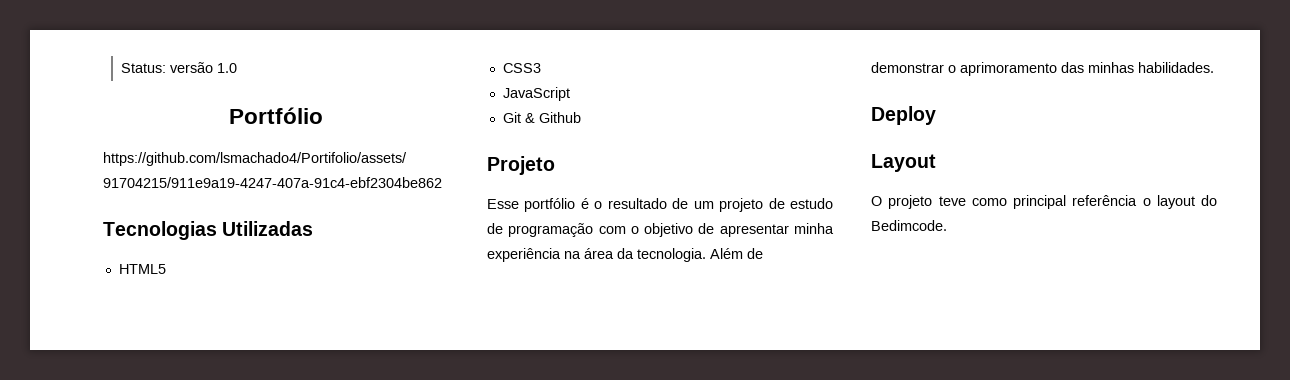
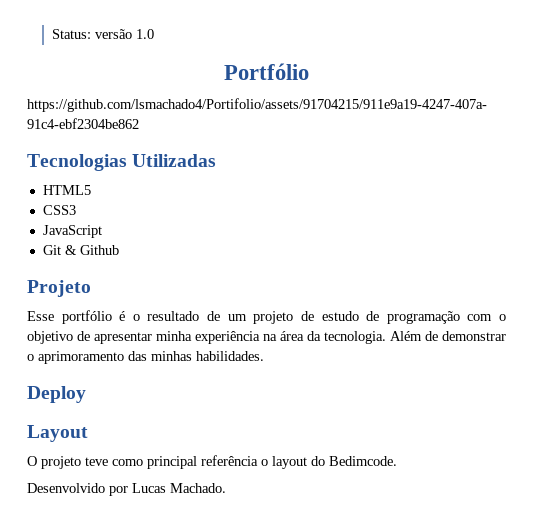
+ Desenvolvido por Lucas Machado.

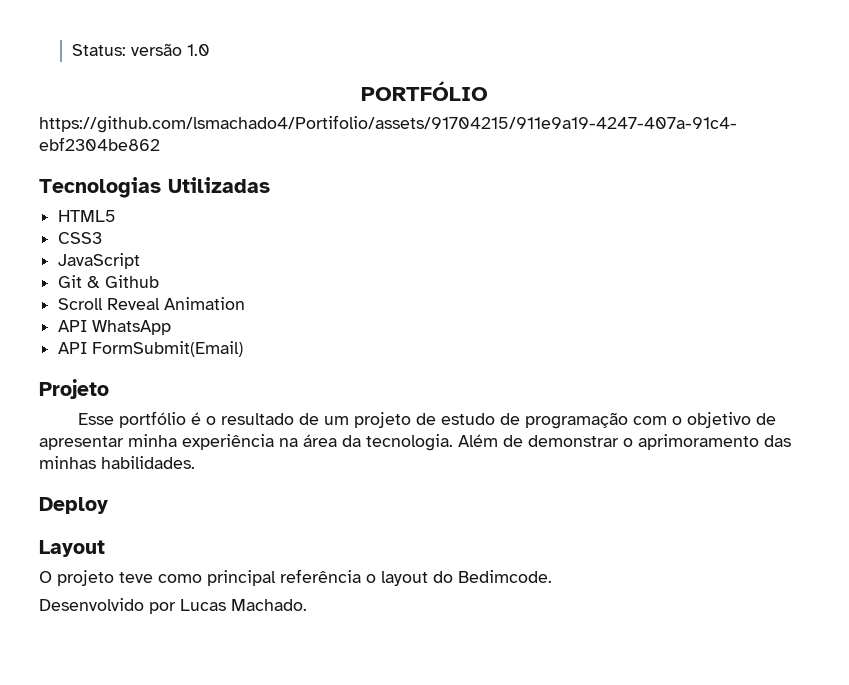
- Portfólio
+ PORTFÓLIO
+ Scroll Reveal Animation
+ API WhatsApp
+ API FormSubmit(Email)

